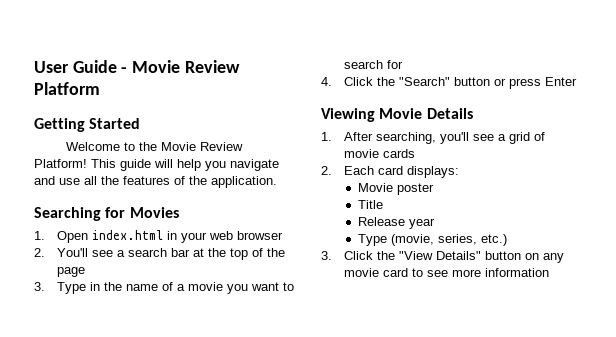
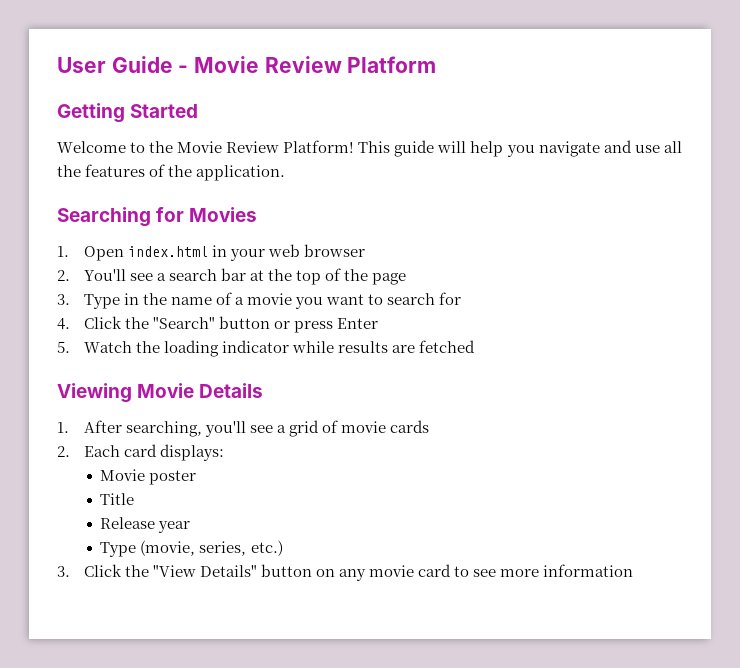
+ 5. Watch the loading indicator while results are fetched

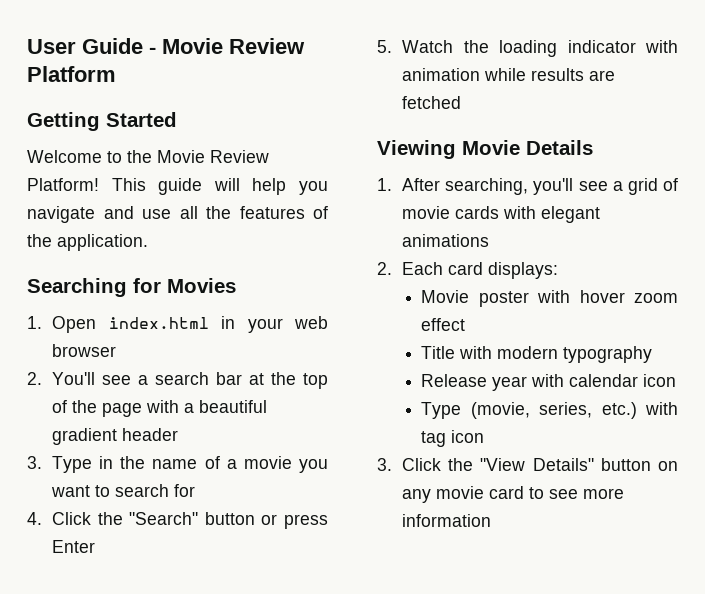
- 2. You'll see a search bar at the top of the page
+ 2. You'll see a search bar at the top of the page with a beautiful gradient header
- 5. Watch the loading indicator while results are fetched
+ 5. Watch the loading indicator with animation while results are fetched
- 1. After searching, you'll see a grid of movie cards
+ 1. After searching, you'll see a grid of movie cards with elegant animations
- Movie poster
- Title
+ Movie poster with hover zoom effect
+ Title with modern typography
- Release year
+ Release year with calendar icon
- Type (movie, series, etc.)
+ Type (movie, series, etc.) with tag icon

